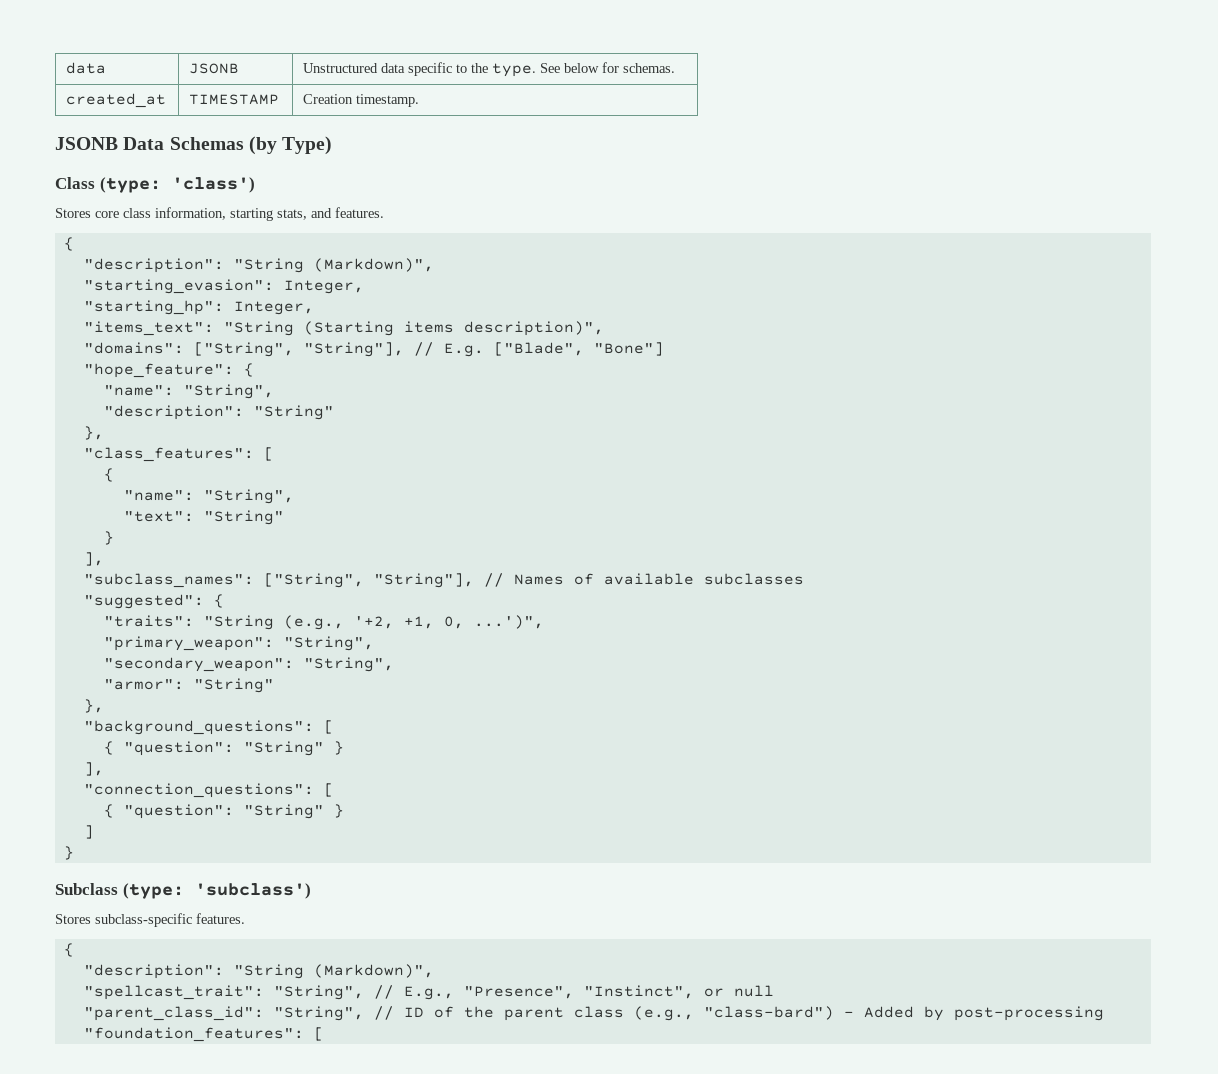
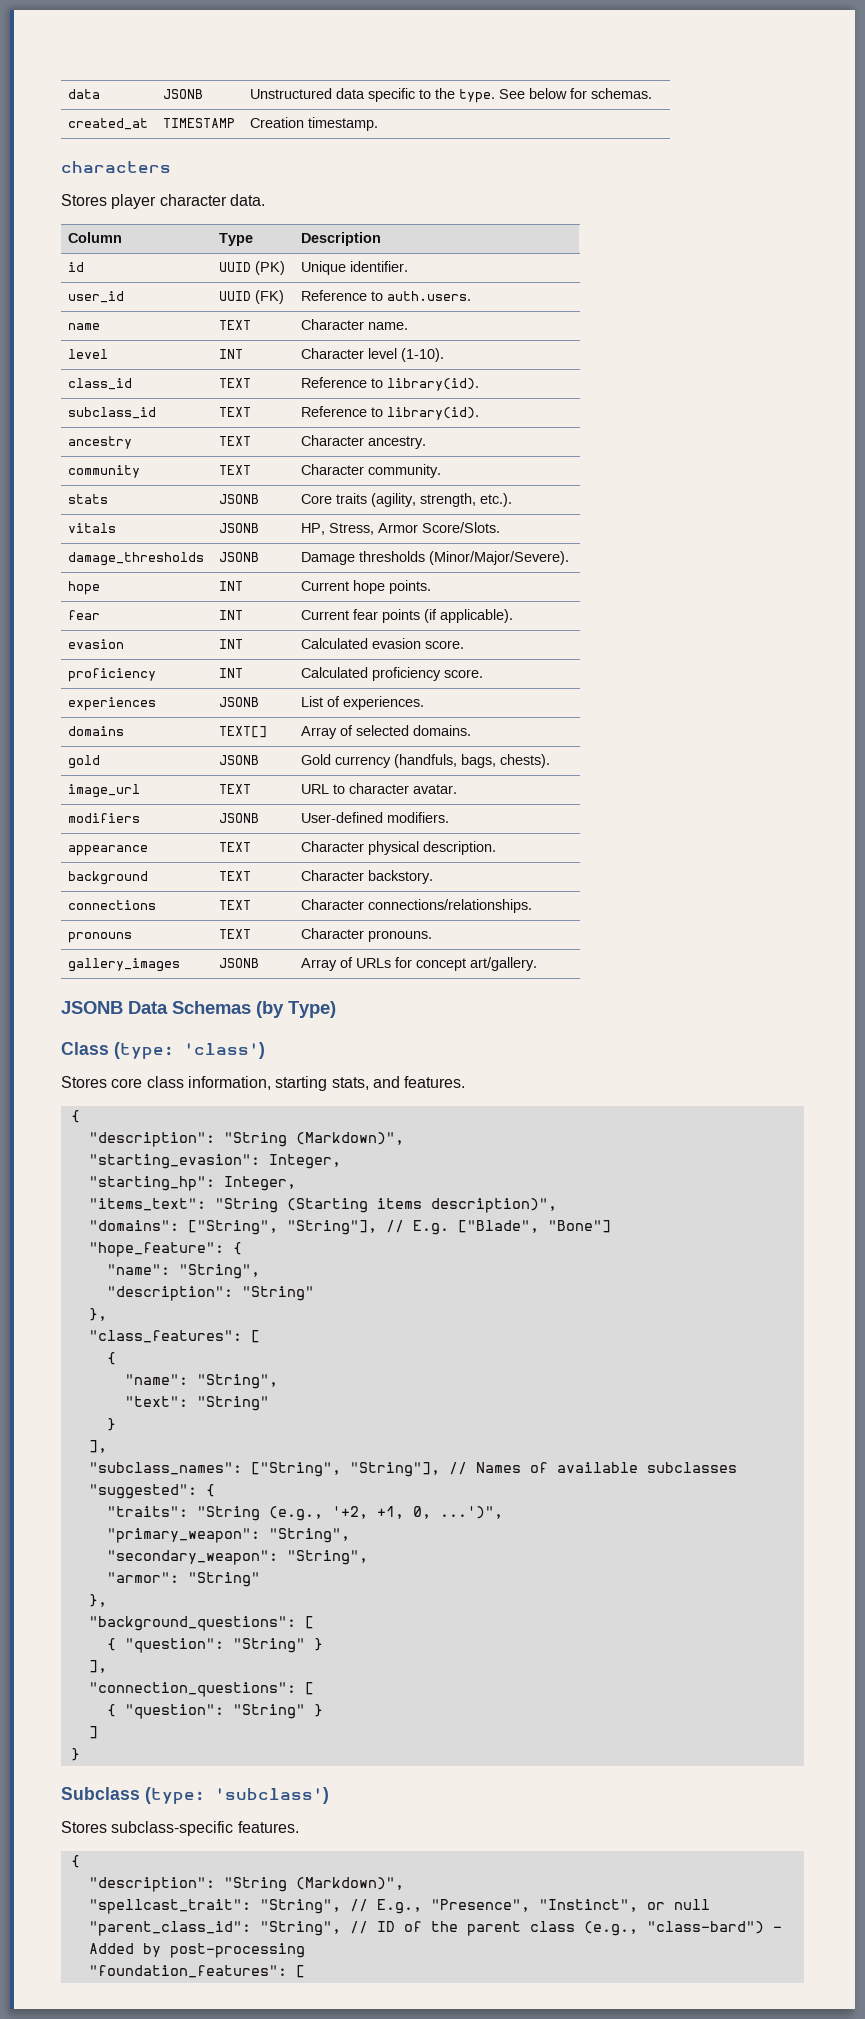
+ characters
+ Stores player character data.
+ Column | Type | Description
+ id | UUID (PK) | Unique identifier.
+ user_id | UUID (FK) | Reference to auth.users.
+ name | TEXT | Character name.
+ level | INT | Character level (1-10).
+ class_id | TEXT | Reference to library(id).
+ subclass_id | TEXT | Reference to library(id).
+ ancestry | TEXT | Character ancestry.
+ community | TEXT | Character community.
+ stats | JSONB | Core traits (agility, strength, etc.).
+ vitals | JSONB | HP, Stress, Armor Score/Slots.
+ damage_thresholds | JSONB | Damage thresholds (Minor/Major/Severe).
+ hope | INT | Current hope points.
+ fear | INT | Current fear points (if applicable).
+ evasion | INT | Calculated evasion score.
+ proficiency | INT | Calculated proficiency score.
+ experiences | JSONB | List of experiences.
+ domains | TEXT[] | Array of selected domains.
+ gold | JSONB | Gold currency (handfuls, bags, chests).
+ image_url | TEXT | URL to character avatar.
+ modifiers | JSONB | User-defined modifiers.
+ appearance | TEXT | Character physical description.
+ background | TEXT | Character backstory.
+ connections | TEXT | Character connections/relationships.
+ pronouns | TEXT | Character pronouns.
+ gallery_images | JSONB | Array of URLs for concept art/gallery.

